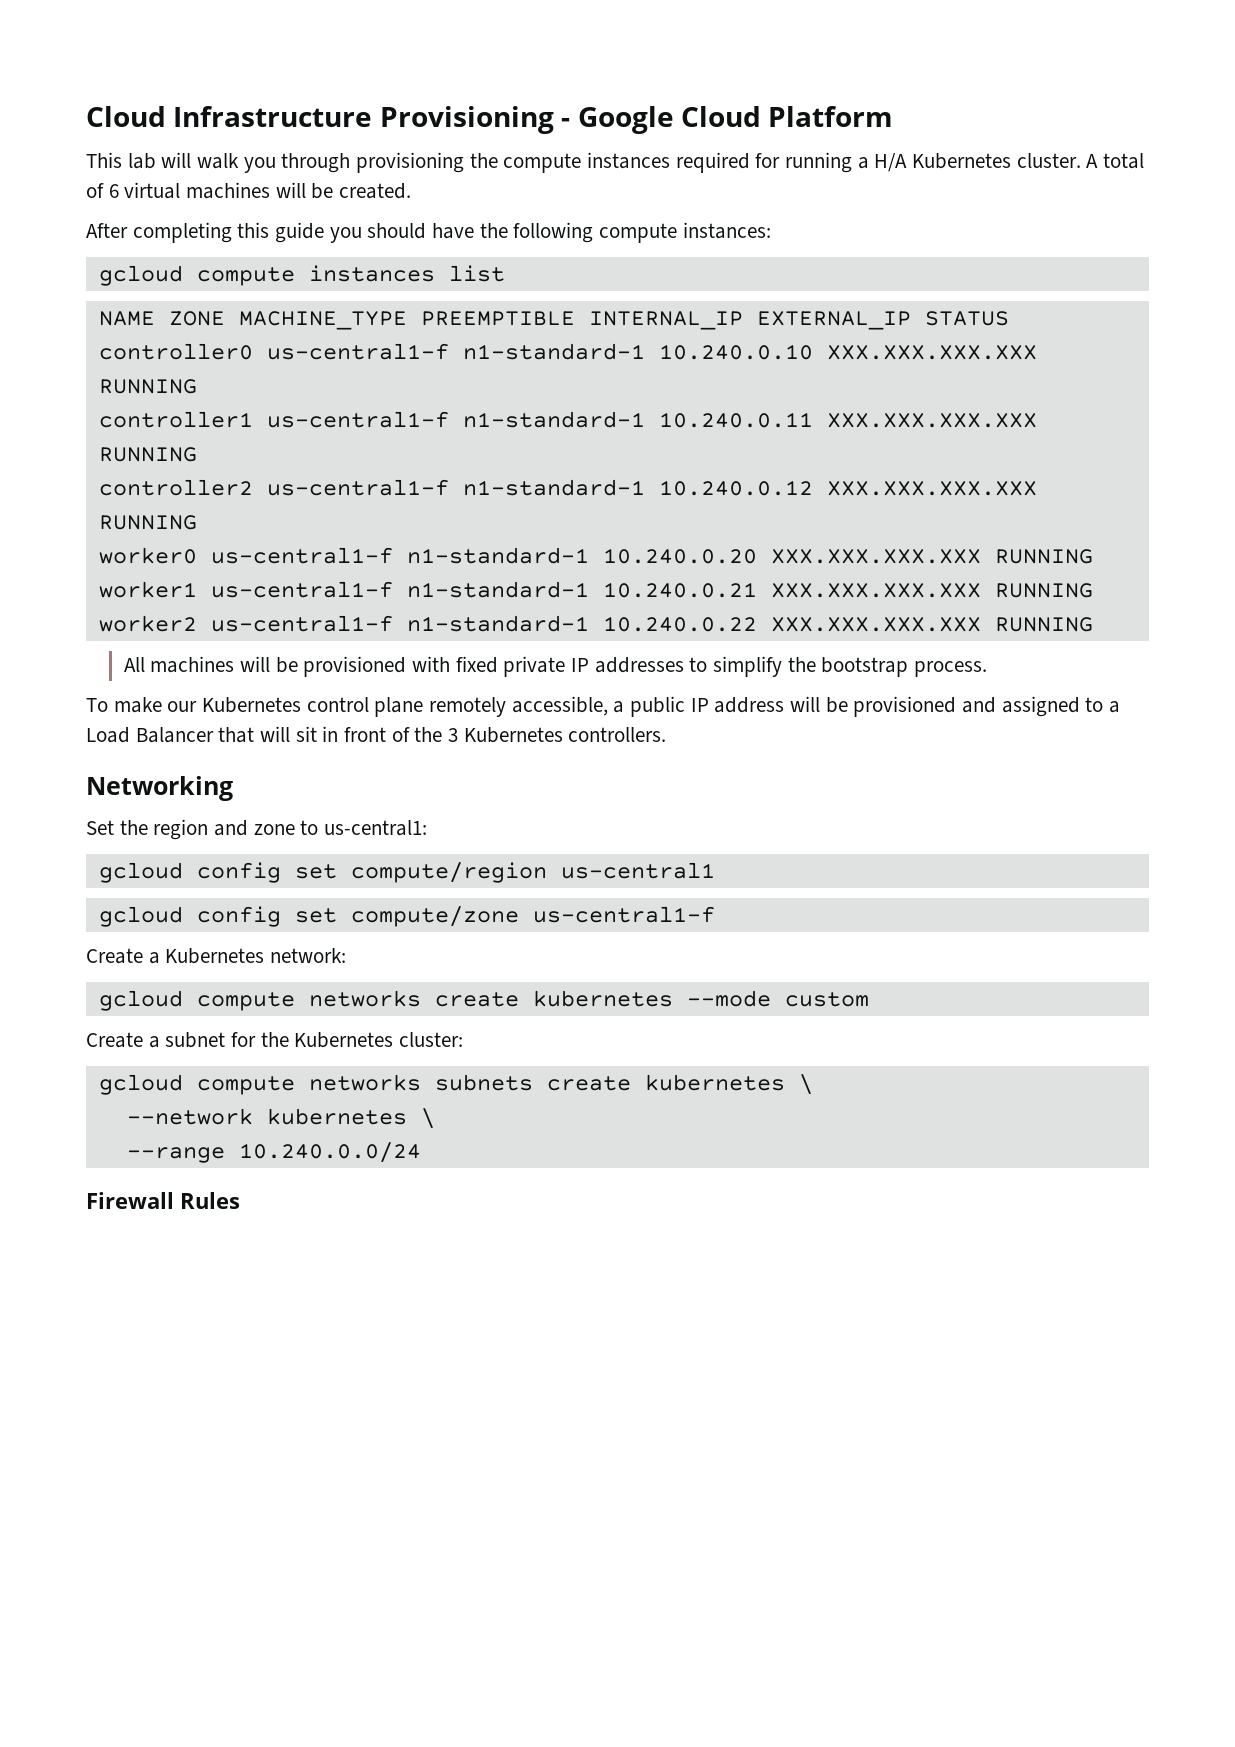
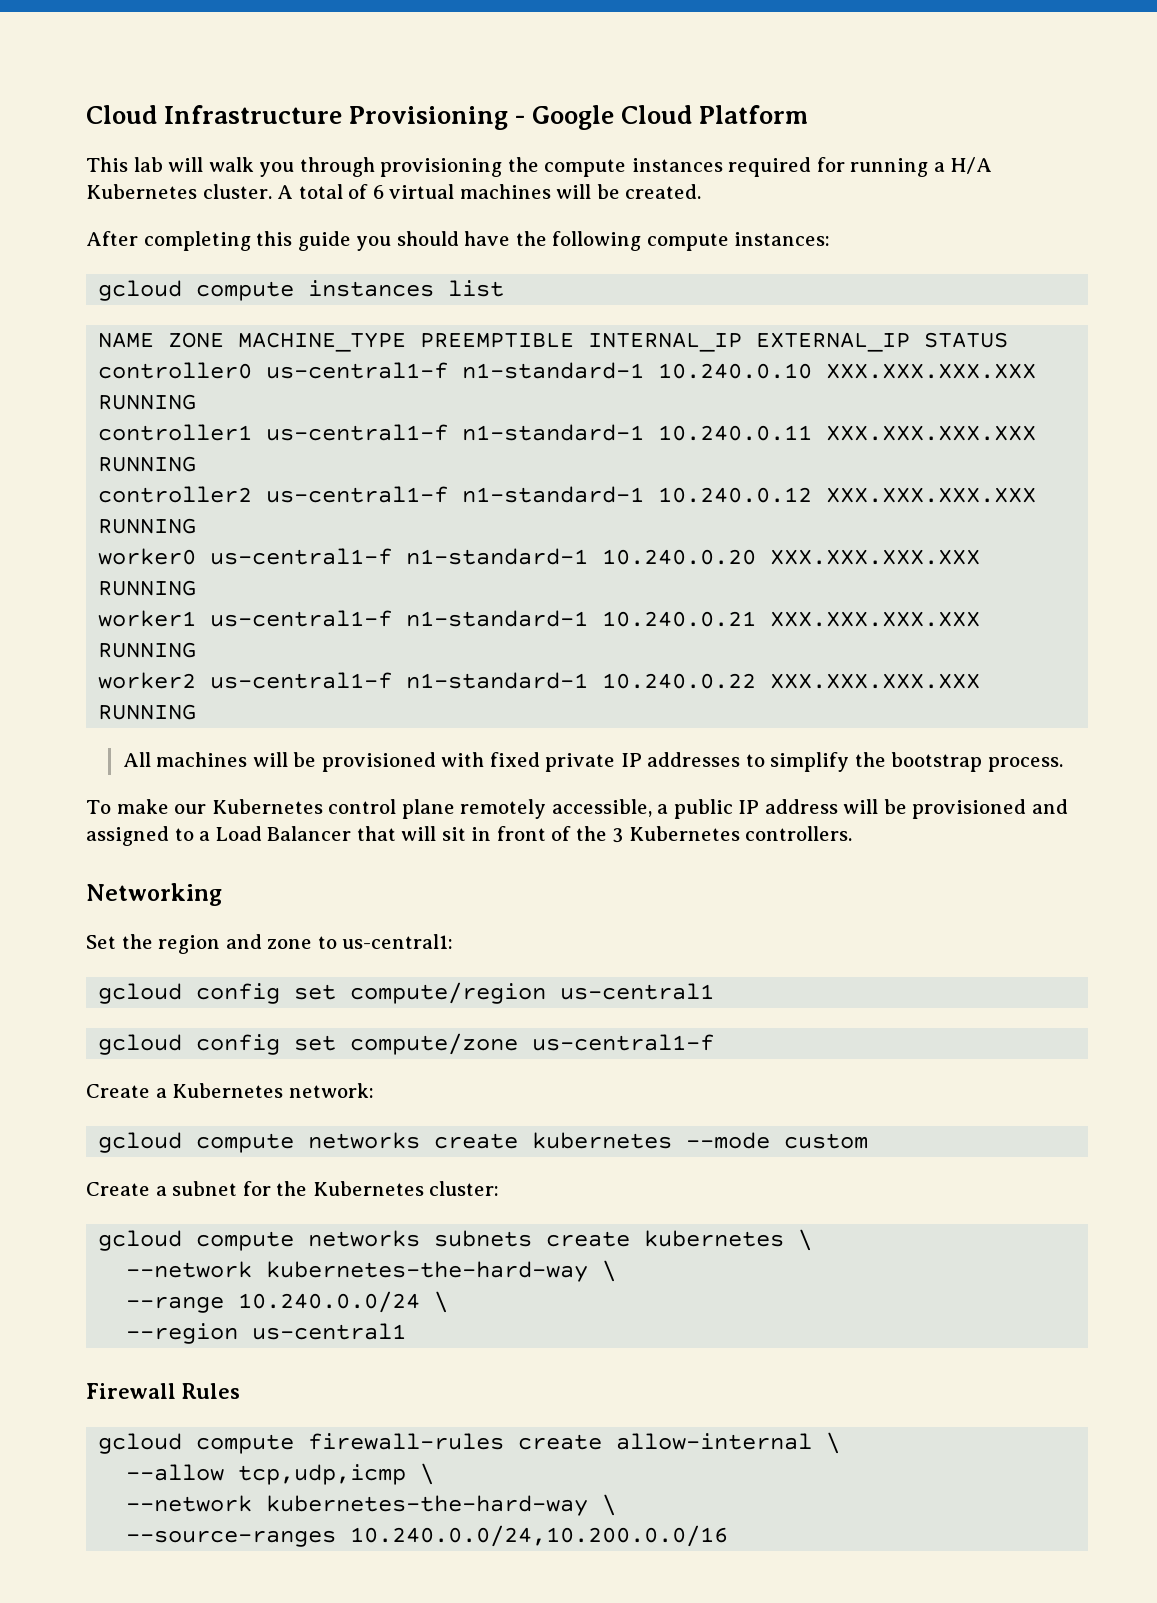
  gcloud compute networks subnets create kubernetes \
- --network kubernetes \
+ --network kubernetes-the-hard-way \
- --range 10.240.0.0/24
+ --range 10.240.0.0/24 \
+ --region us-central1
+ gcloud compute firewall-rules create allow-internal \
+ --allow tcp,udp,icmp \
+ --network kubernetes-the-hard-way \
+ --source-ranges 10.240.0.0/24,10.200.0.0/16

